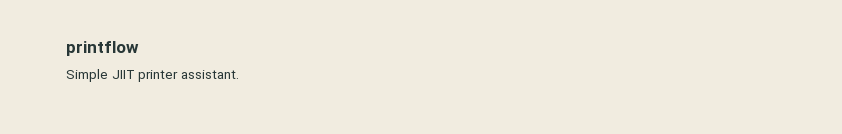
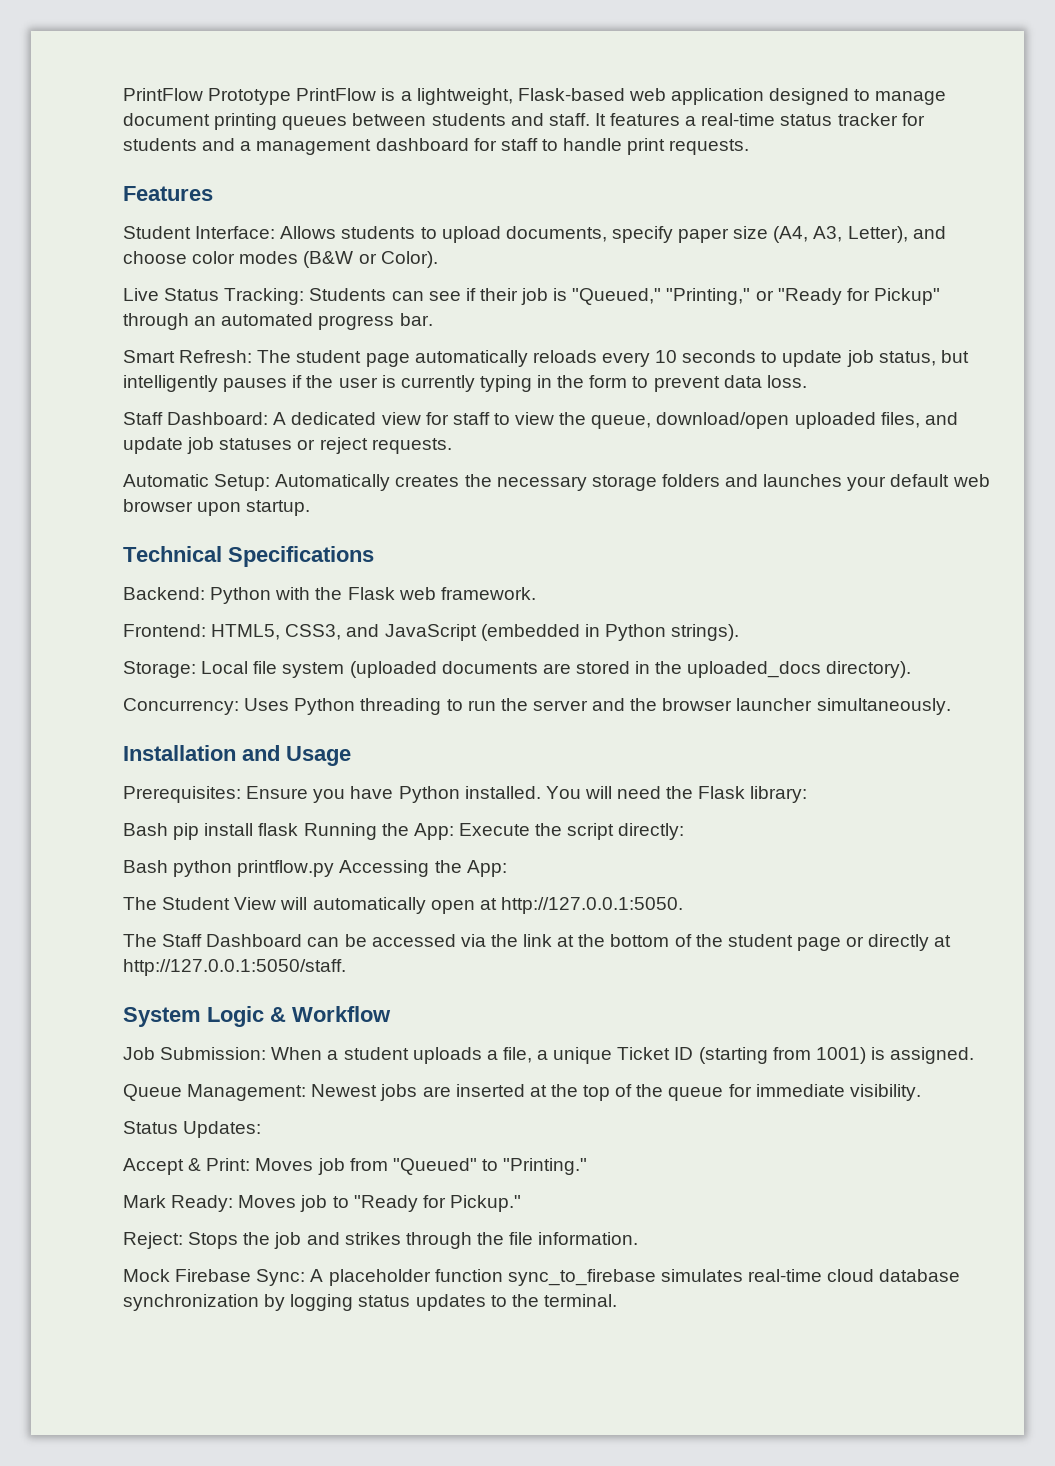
- printflow
- Simple JIIT printer assistant.
+ PrintFlow Prototype PrintFlow is a lightweight, Flask-based web application designed to manage document printing queues between students and staff. It features a real-time status tracker for students and a management dashboard for staff to handle print requests.
+ Features
+ Student Interface: Allows students to upload documents, specify paper size (A4, A3, Letter), and choose color modes (B&W or Color).
+ Live Status Tracking: Students can see if their job is "Queued," "Printing," or "Ready for Pickup" through an automated progress bar.
+ Smart Refresh: The student page automatically reloads every 10 seconds to update job status, but intelligently pauses if the user is currently typing in the form to prevent data loss.
+ Staff Dashboard: A dedicated view for staff to view the queue, download/open uploaded files, and update job statuses or reject requests.
+ Automatic Setup: Automatically creates the necessary storage folders and launches your default web browser upon startup.
+ Technical Specifications
+ Backend: Python with the Flask web framework.
+ Frontend: HTML5, CSS3, and JavaScript (embedded in Python strings).
+ Storage: Local file system (uploaded documents are stored in the uploaded_docs directory).
+ Concurrency: Uses Python threading to run the server and the browser launcher simultaneously.
+ Installation and Usage
+ Prerequisites: Ensure you have Python installed. You will need the Flask library:
+ Bash pip install flask Running the App: Execute the script directly:
+ Bash python printflow.py Accessing the App:
+ The Student View will automatically open at http://127.0.0.1:5050.
+ The Staff Dashboard can be accessed via the link at the bottom of the student page or directly at http://127.0.0.1:5050/staff.
+ System Logic & Workflow
+ Job Submission: When a student uploads a file, a unique Ticket ID (starting from 1001) is assigned.
+ Queue Management: Newest jobs are inserted at the top of the queue for immediate visibility.
+ Status Updates:
+ Accept & Print: Moves job from "Queued" to "Printing."
+ Mark Ready: Moves job to "Ready for Pickup."
+ Reject: Stops the job and strikes through the file information.
+ Mock Firebase Sync: A placeholder function sync_to_firebase simulates real-time cloud database synchronization by logging status updates to the terminal.

